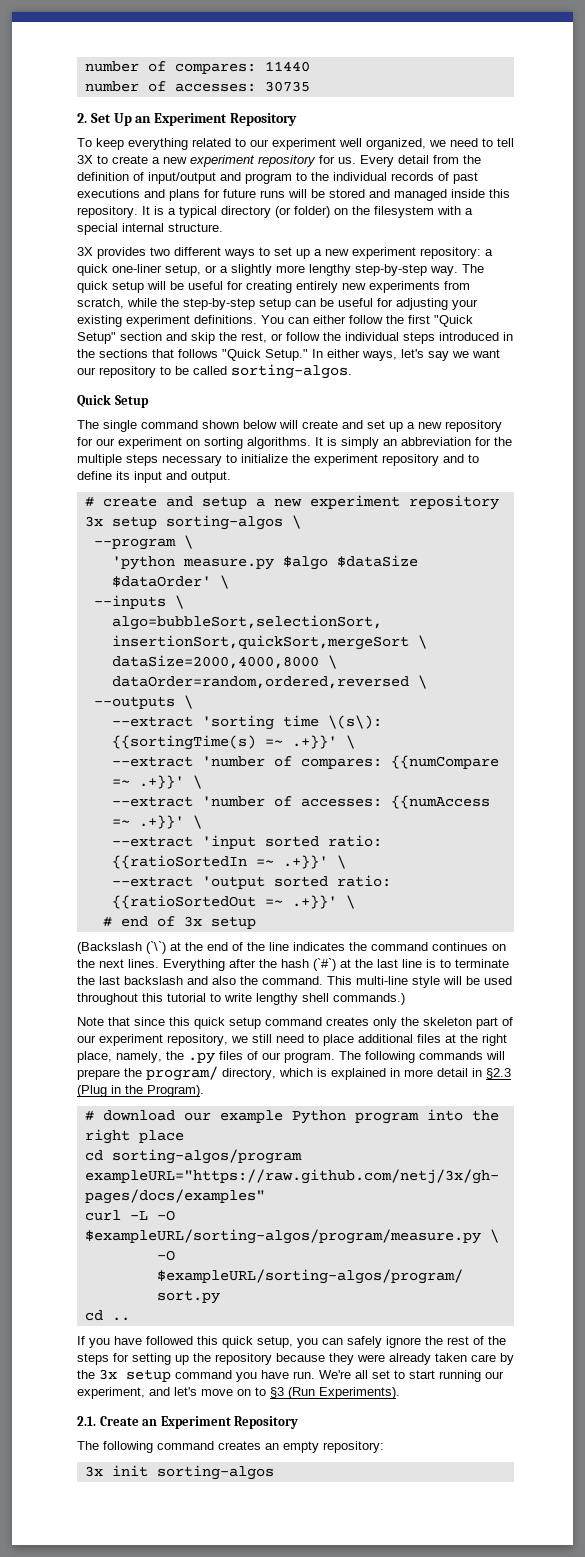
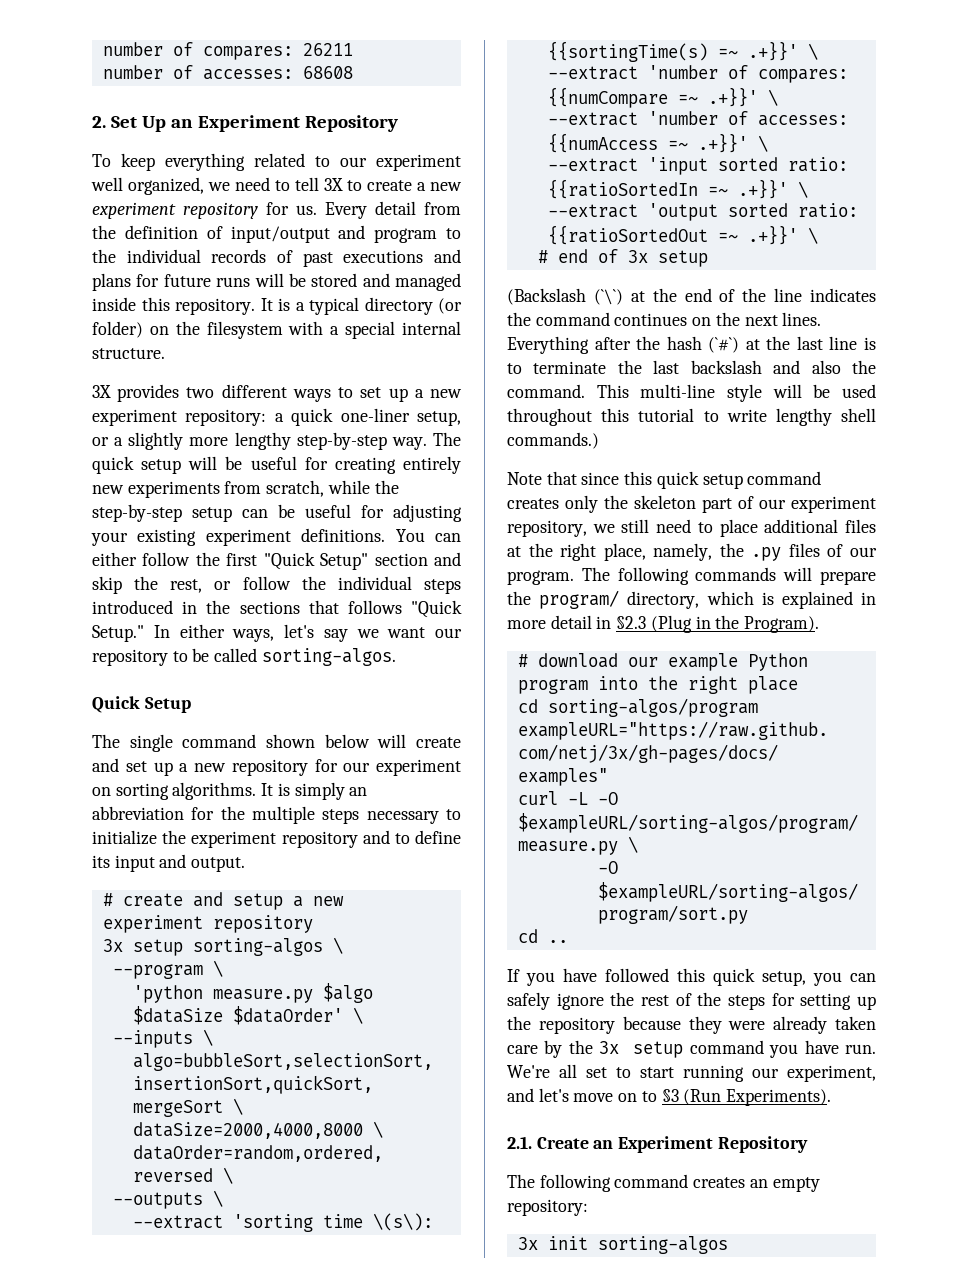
- number of compares: 11440
+ number of compares: 26211
- number of accesses: 30735
+ number of accesses: 68608

